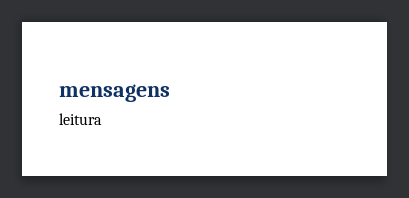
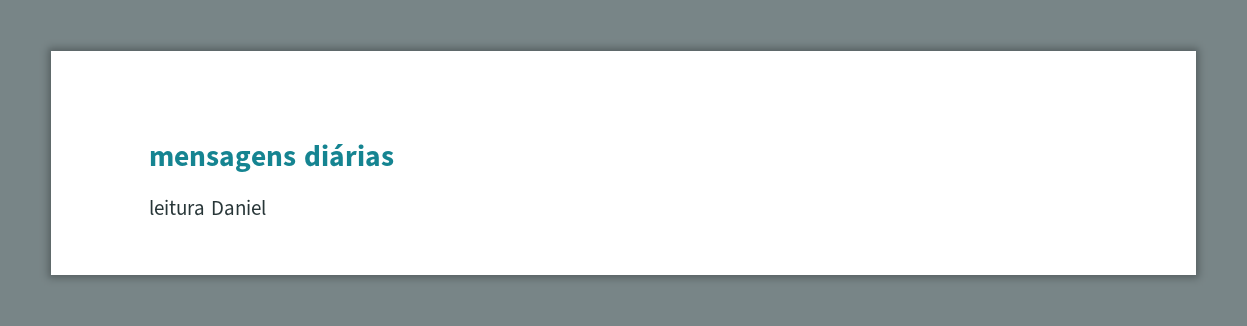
- mensagens
+ mensagens diárias
- leitura
+ leitura Daniel

